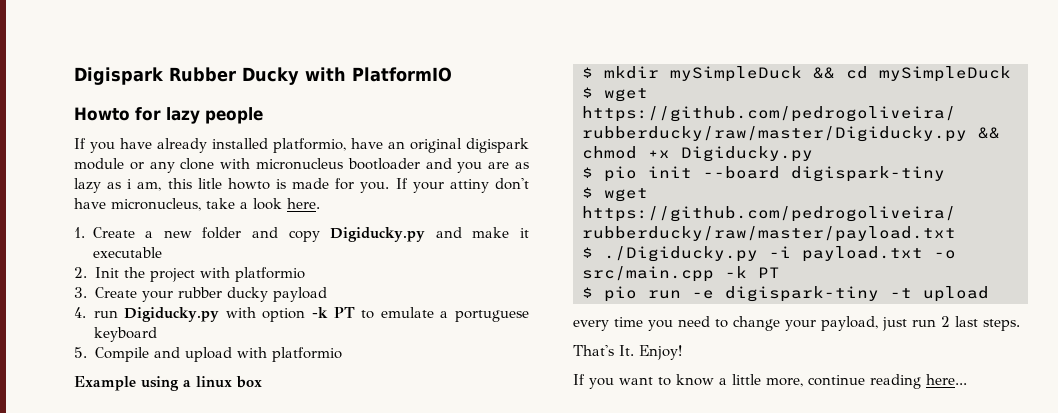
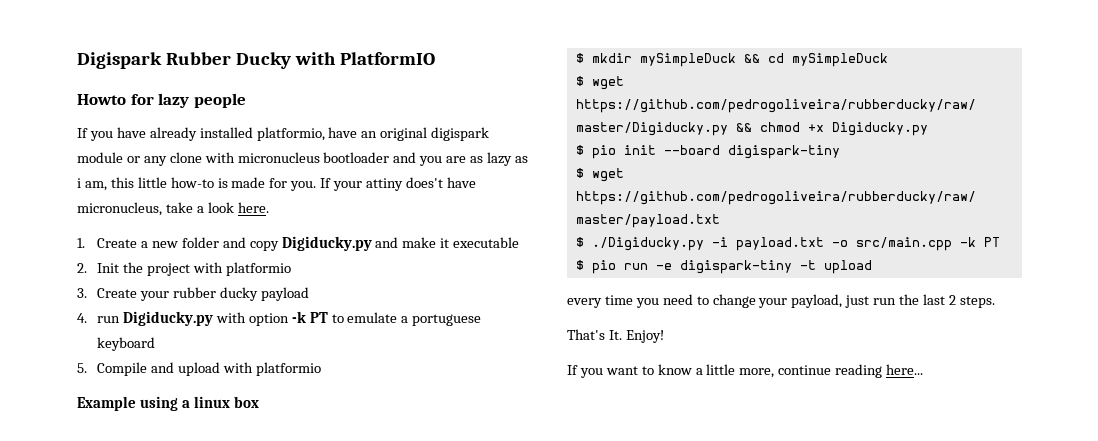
- If you have already installed platformio, have an original digispark module or any clone with micronucleus bootloader and you are as lazy as i am, this litle howto is made for you.
+ If you have already installed platformio, have an original digispark module or any clone with micronucleus bootloader and you are as lazy as i am, this little how-to is made for you.
- If your attiny don't have micronucleus, take a look here.
+ If your attiny does't have micronucleus, take a look here.
- every time you need to change your payload, just run 2 last steps.
+ every time you need to change your payload, just run the last 2 steps.

